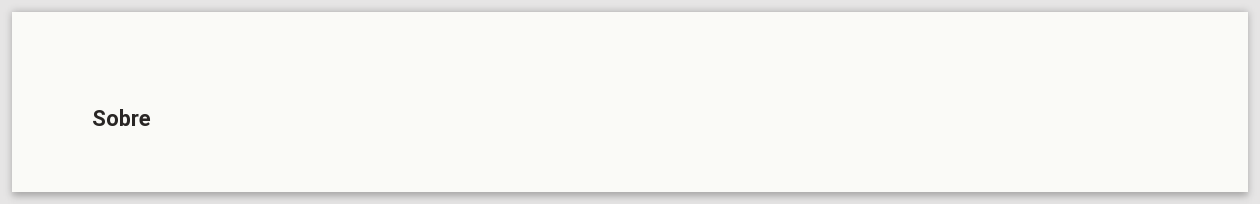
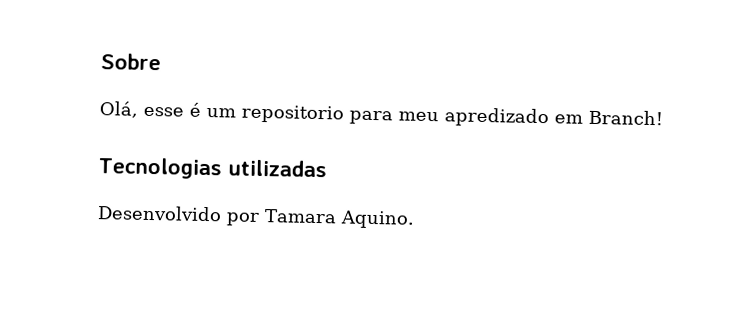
+ Olá, esse é um repositorio para meu apredizado em Branch!
+ Tecnologias utilizadas
+ Desenvolvido por Tamara Aquino.

